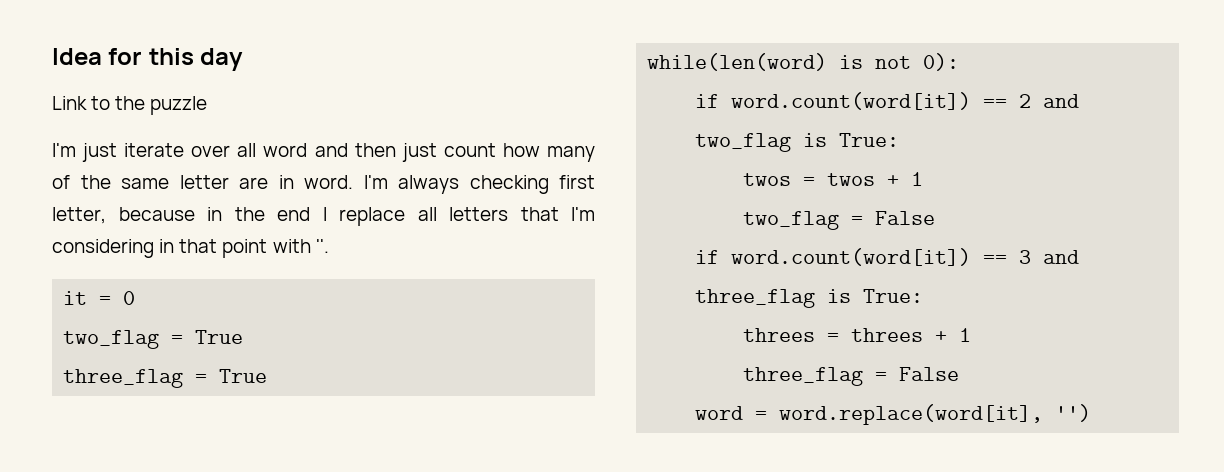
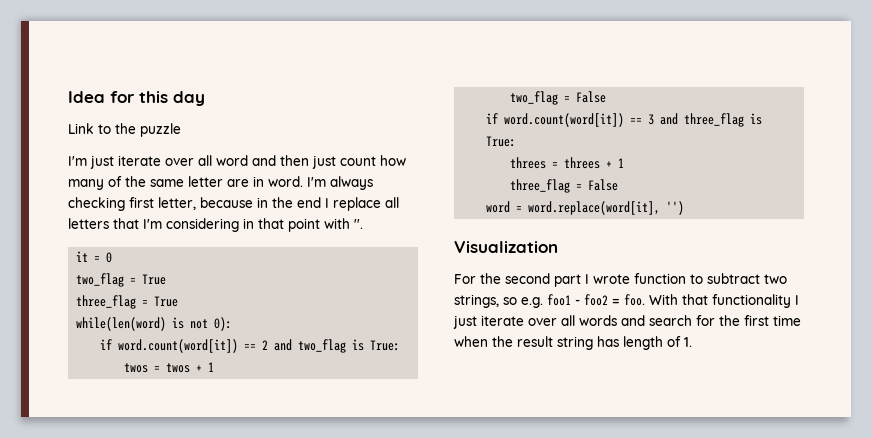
+ Visualization
+ For the second part I wrote function to subtract two strings, so e.g. foo1 - foo2 = foo. With that functionality I just iterate over all words and search for the first time when the result string has length of 1.

